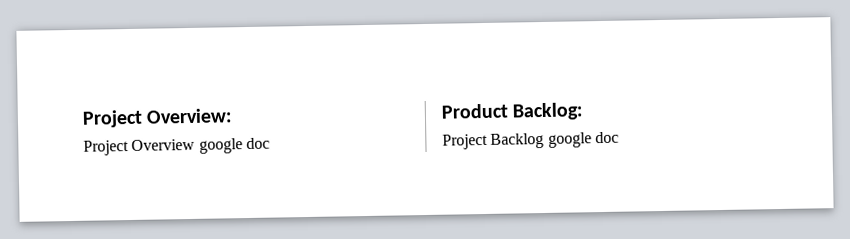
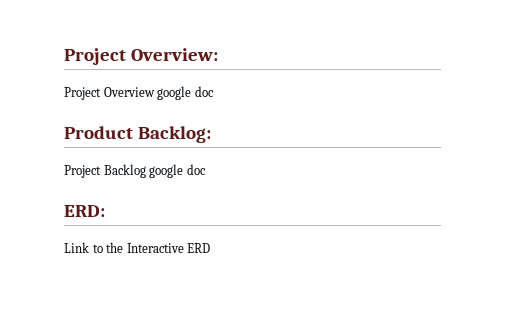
+ ERD:
+ Link to the Interactive ERD

